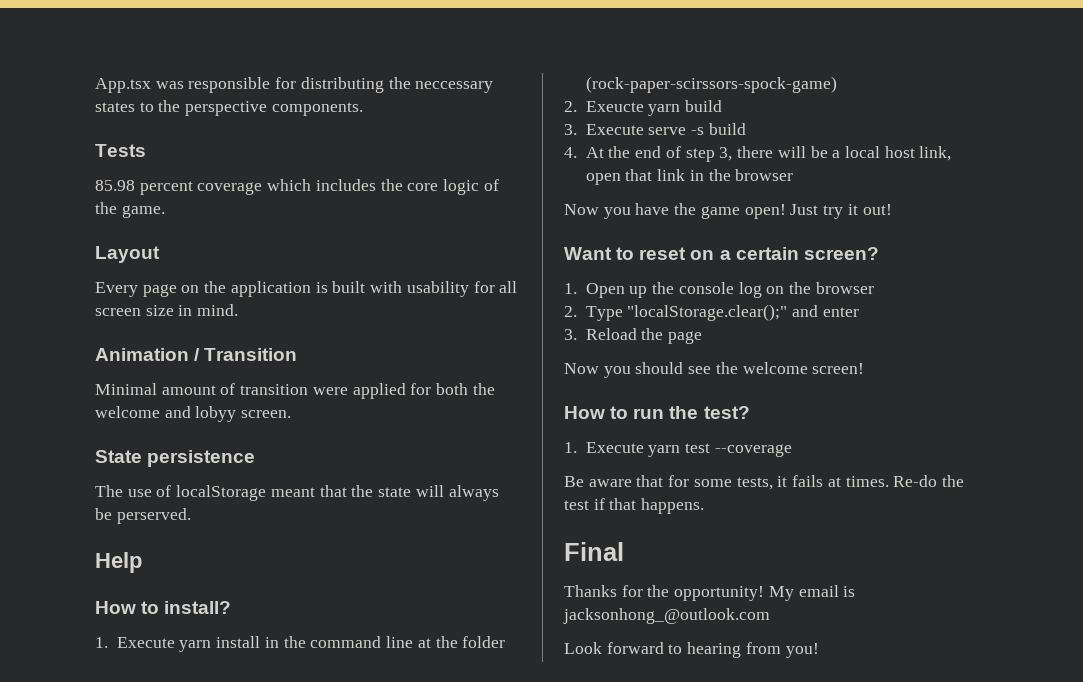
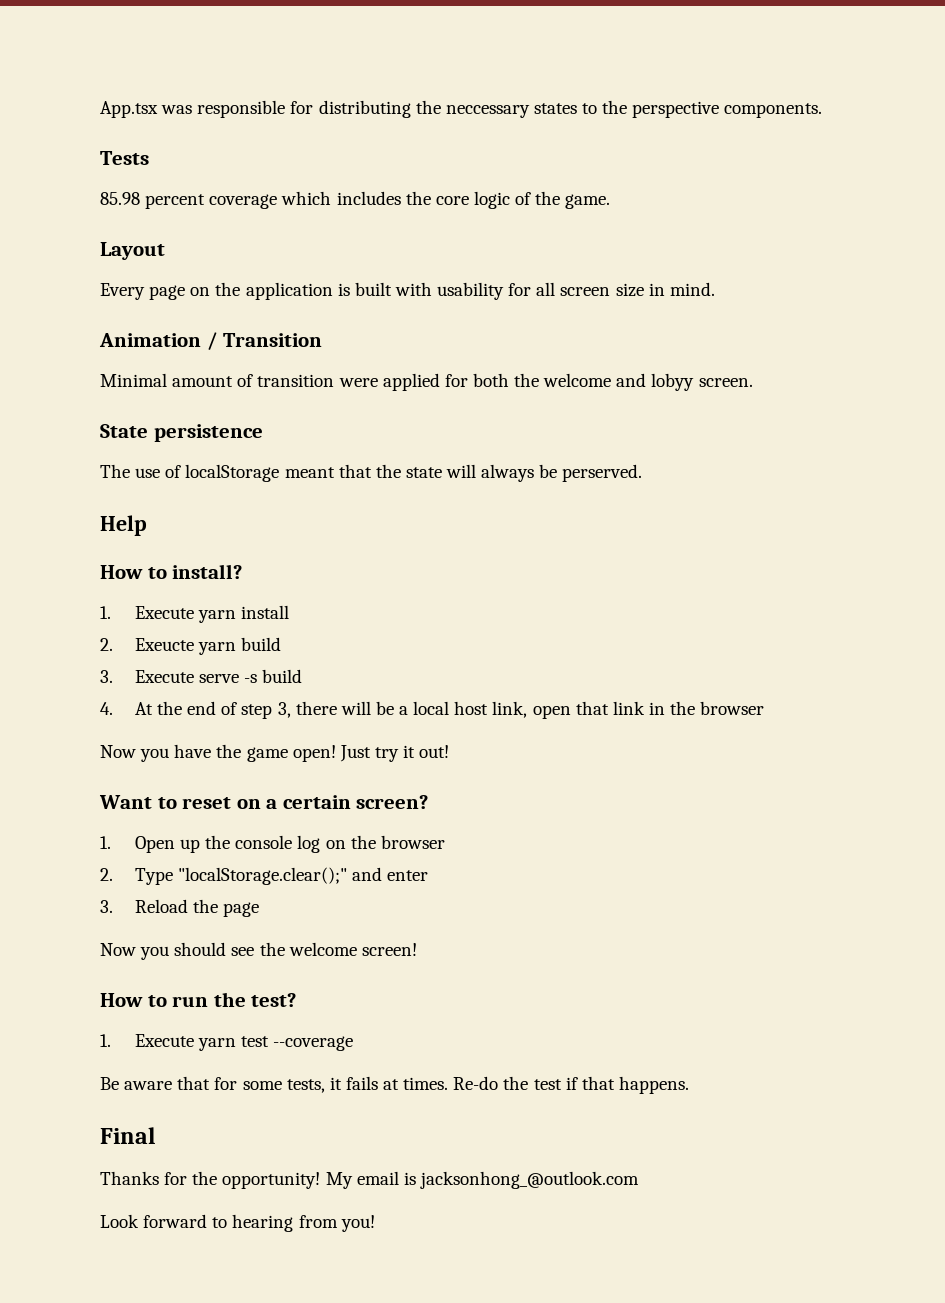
- 1. Execute yarn install in the command line at the folder (rock-paper-scirssors-spock-game)
+ 1. Execute yarn install

